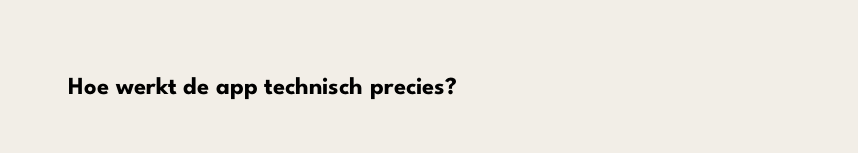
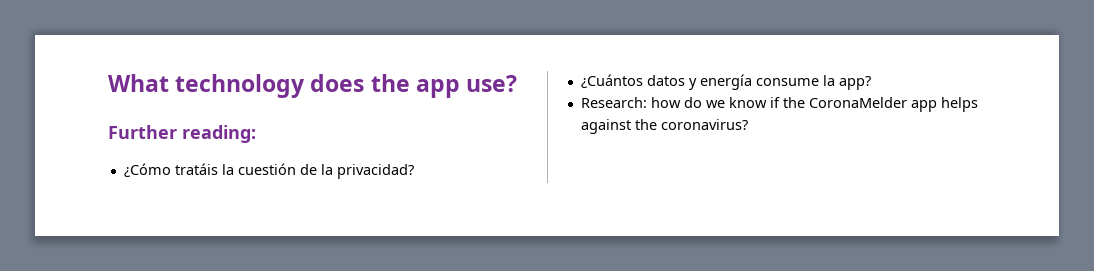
- Hoe werkt de app technisch precies?
+ What technology does the app use?
+ Further reading:
+ ¿Cómo tratáis la cuestión de la privacidad?
+ ¿Cuántos datos y energía consume la app?
+ Research: how do we know if the CoronaMelder app helps against the coronavirus?

